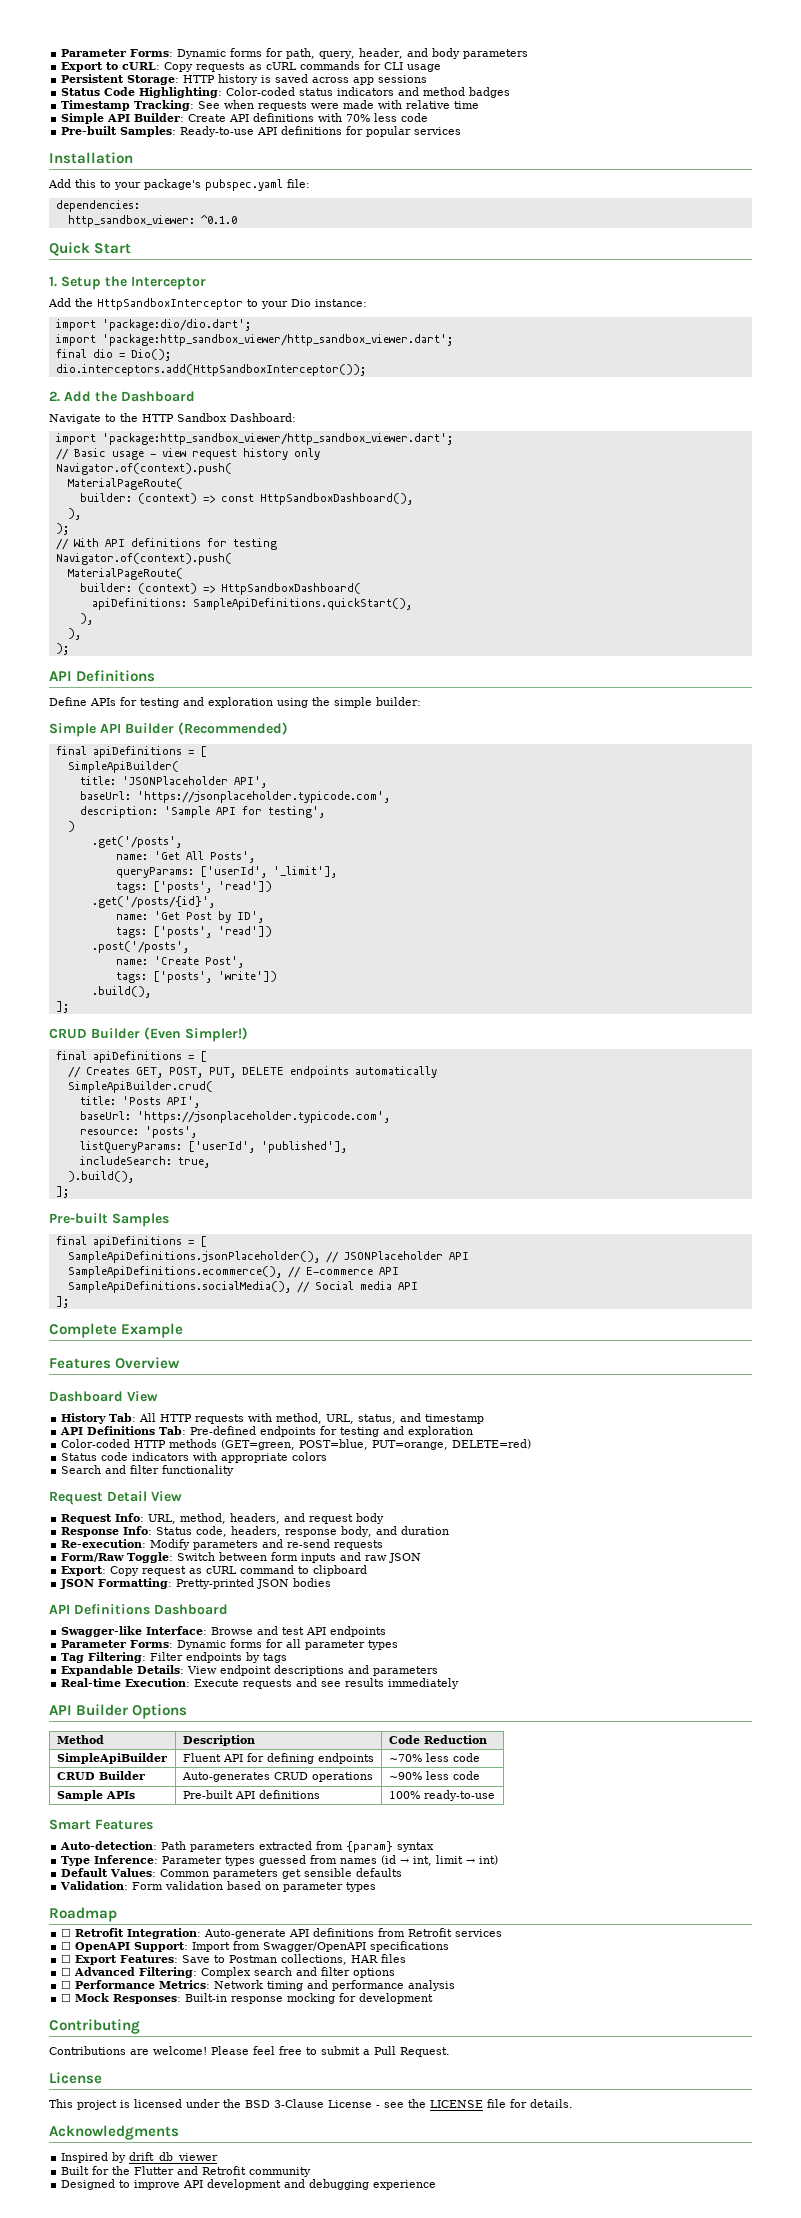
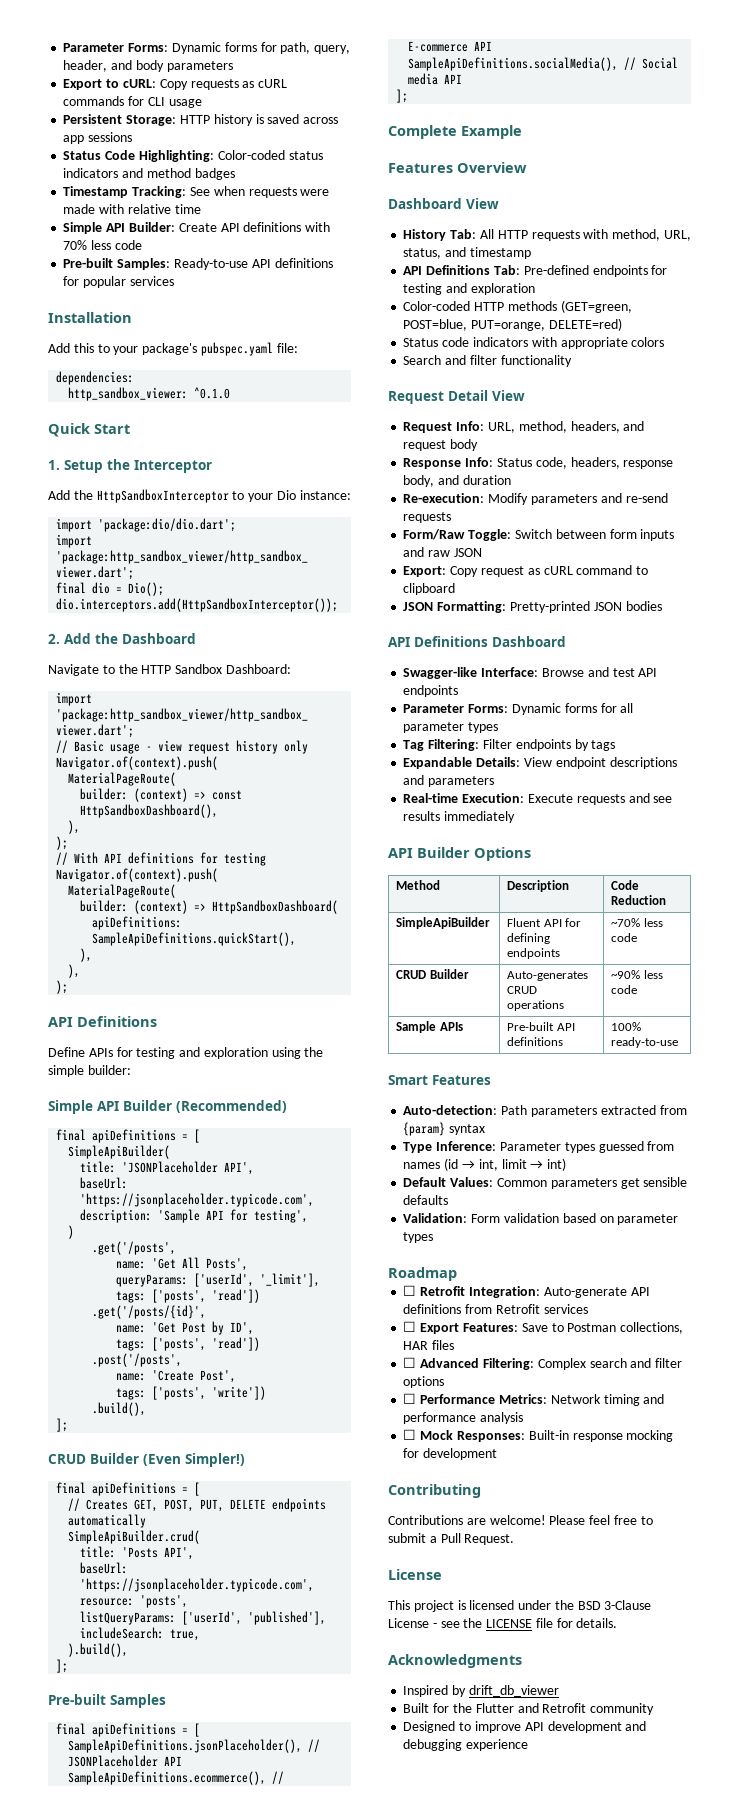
- ☐ OpenAPI Support: Import from Swagger/OpenAPI specifications

